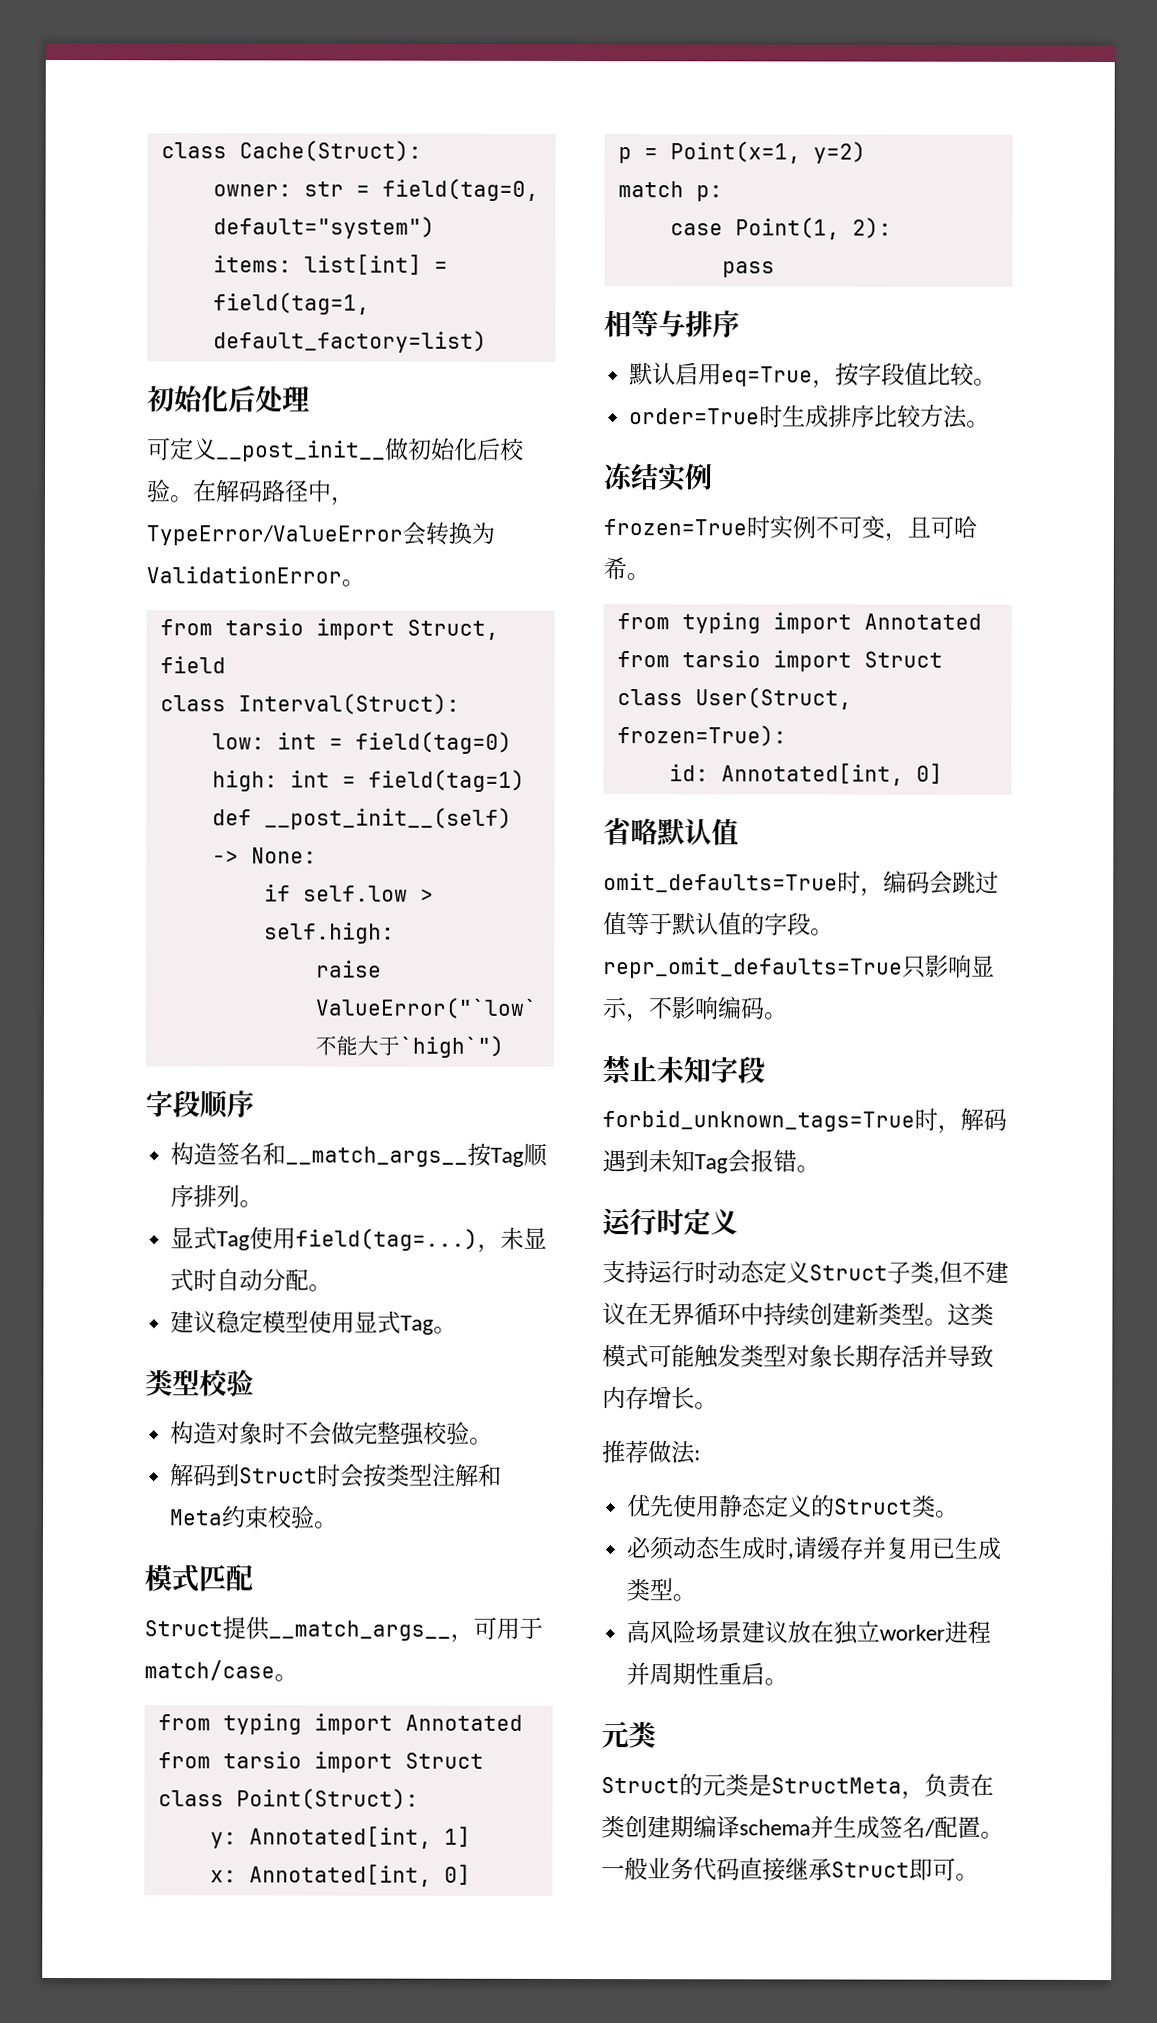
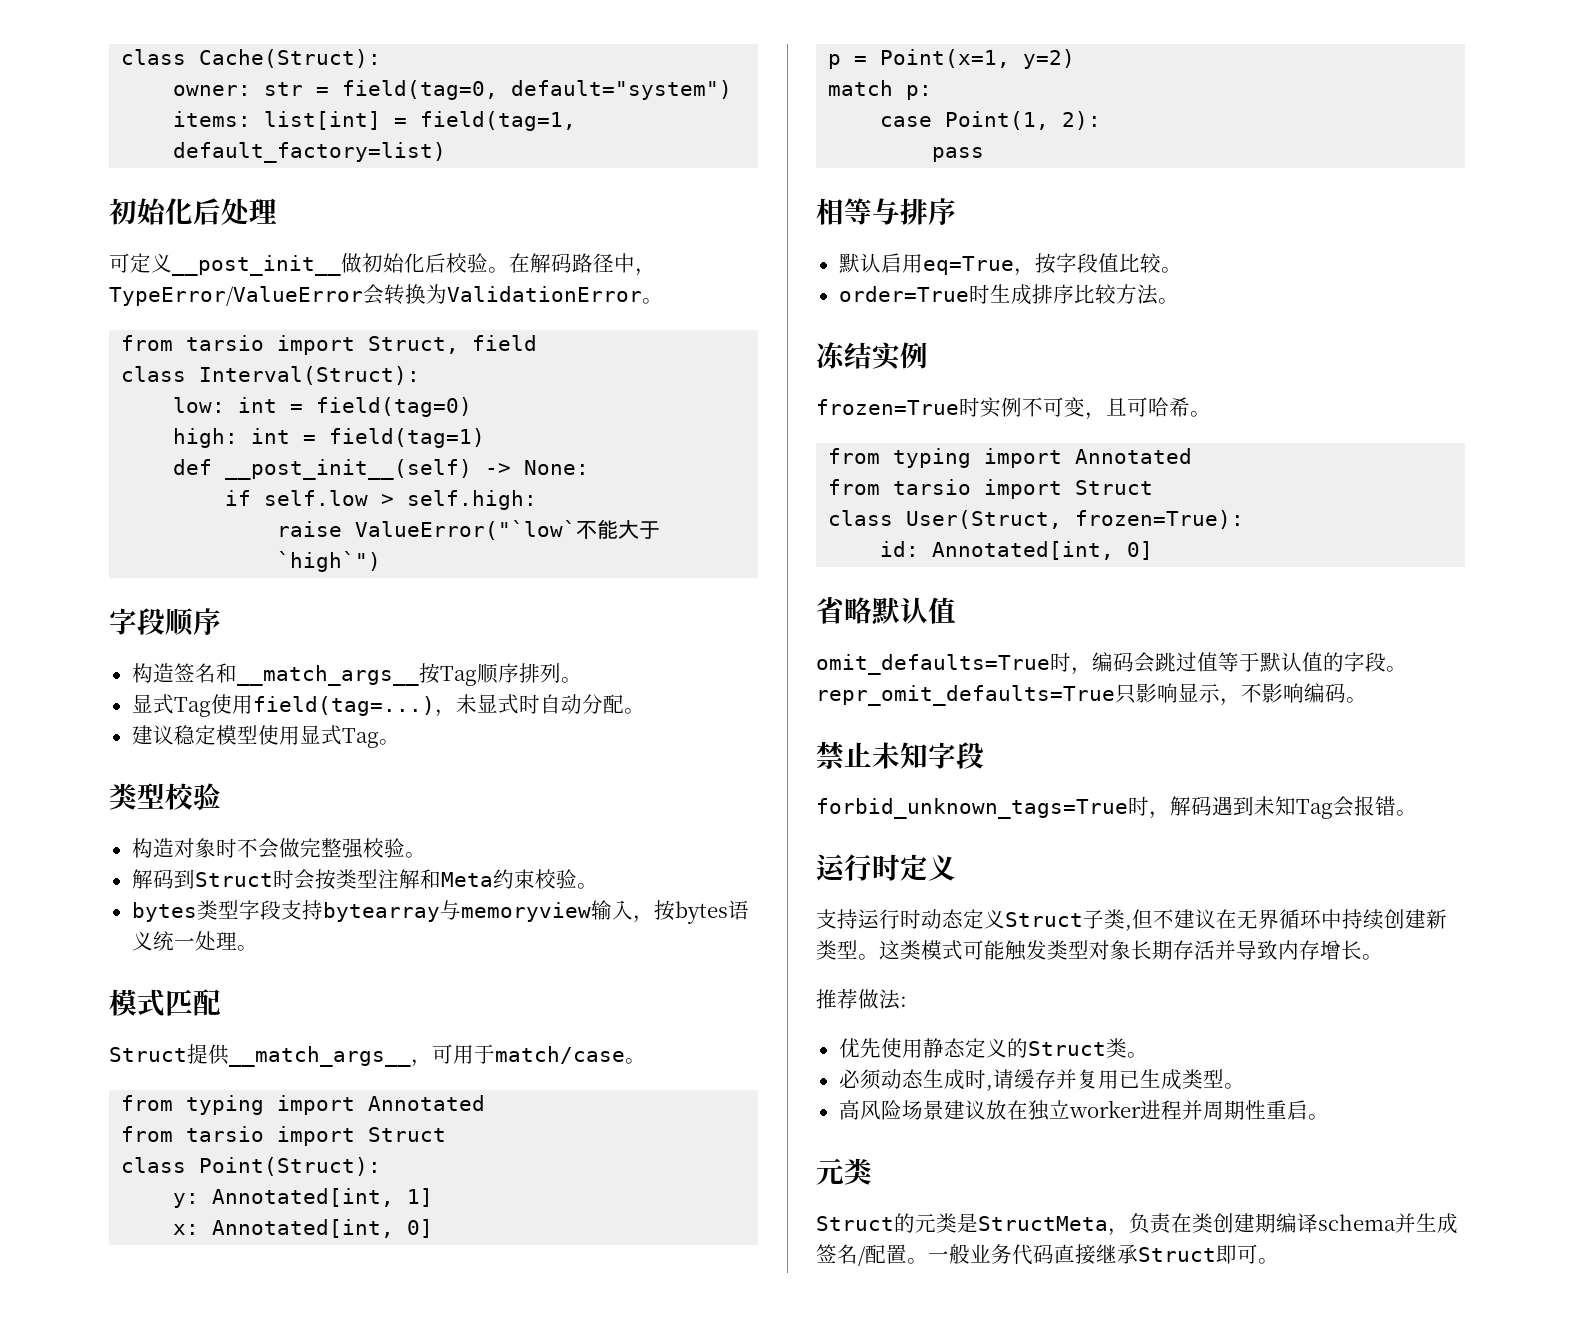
+ bytes类型字段支持bytearray与memoryview输入，按bytes语义统一处理。

